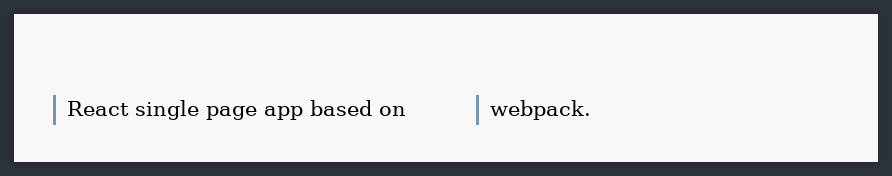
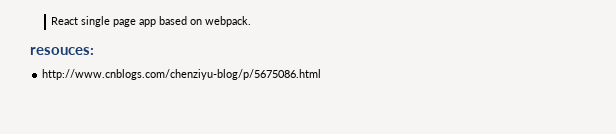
+ resouces:
+ http://www.cnblogs.com/chenziyu-blog/p/5675086.html

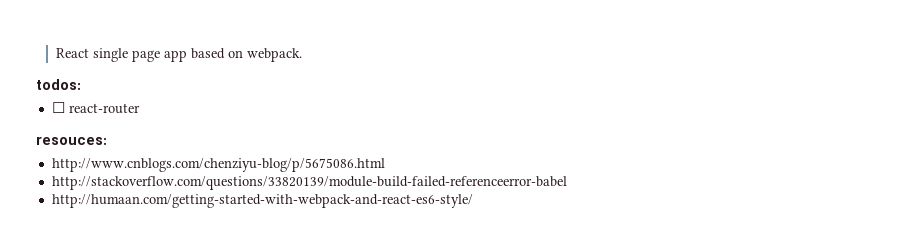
+ todos:
+ ☐ react-router
+ http://stackoverflow.com/questions/33820139/module-build-failed-referenceerror-babel
+ http://humaan.com/getting-started-with-webpack-and-react-es6-style/

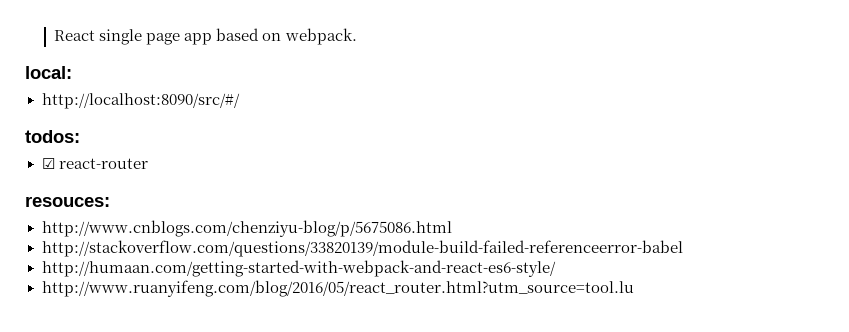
+ local:
+ http://localhost:8090/src/#/
- ☐ react-router
+ ☑ react-router
+ http://www.ruanyifeng.com/blog/2016/05/react_router.html?utm_source=tool.lu

